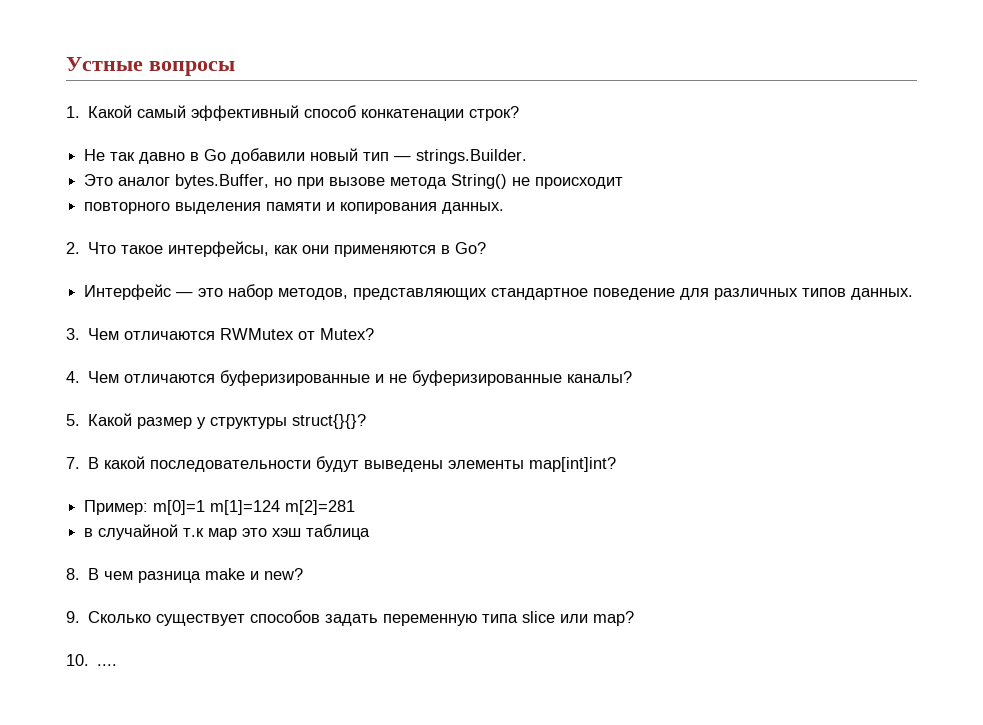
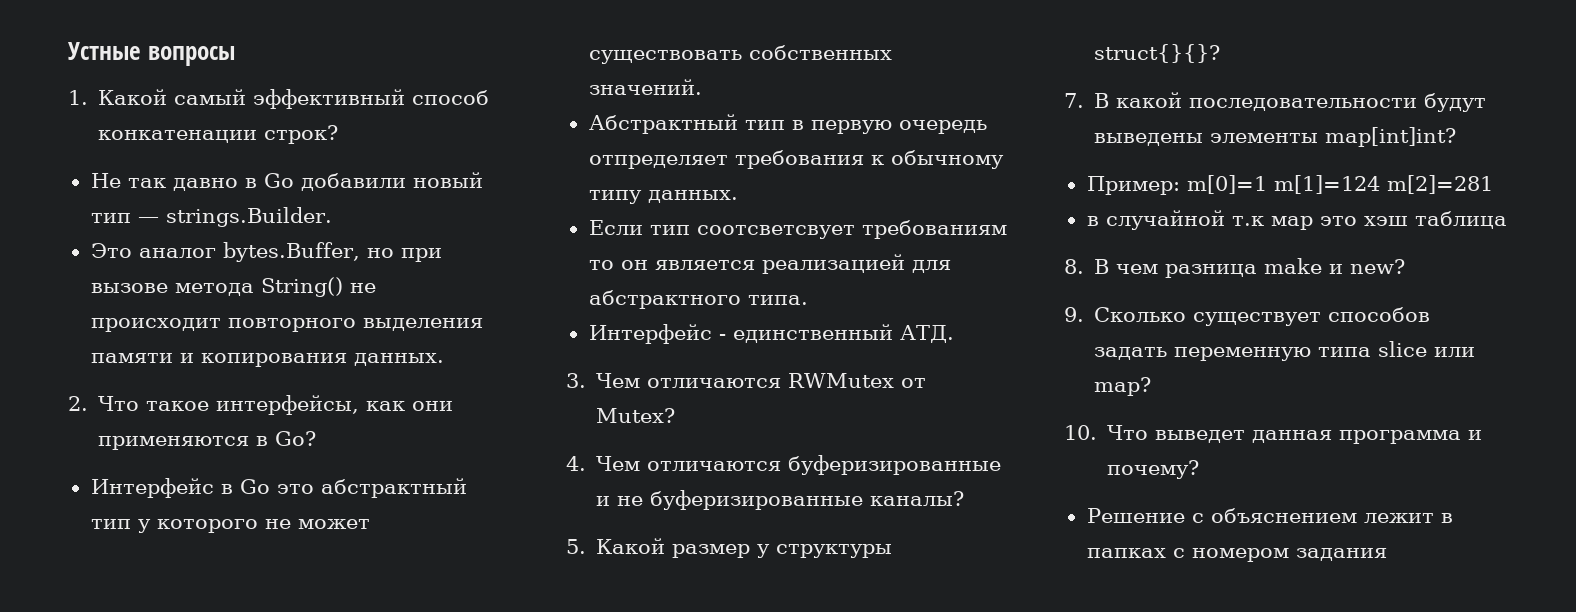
- Это аналог bytes.Buffer, но при вызове метода String() не происходит
- повторного выделения памяти и копирования данных.
+ Это аналог bytes.Buffer, но при вызове метода String() не происходит повторного выделения памяти и копирования данных.
- Интерфейс — это набор методов, представляющих стандартное поведение для различных типов данных.
+ Интерфейс в Go это абстрактный тип у которого не может существовать собственных значений.
+ Абстрактный тип в первую очередь отпределяет требования к обычному типу данных.
+ Если тип соотсветсвует требованиям то он является реализацией для абстрактного типа.
+ Интерфейс - единственный АТД.
- 10. ....
+ 10. Что выведет данная программа и почему?
+ Решение с объяснением лежит в папках с номером задания

